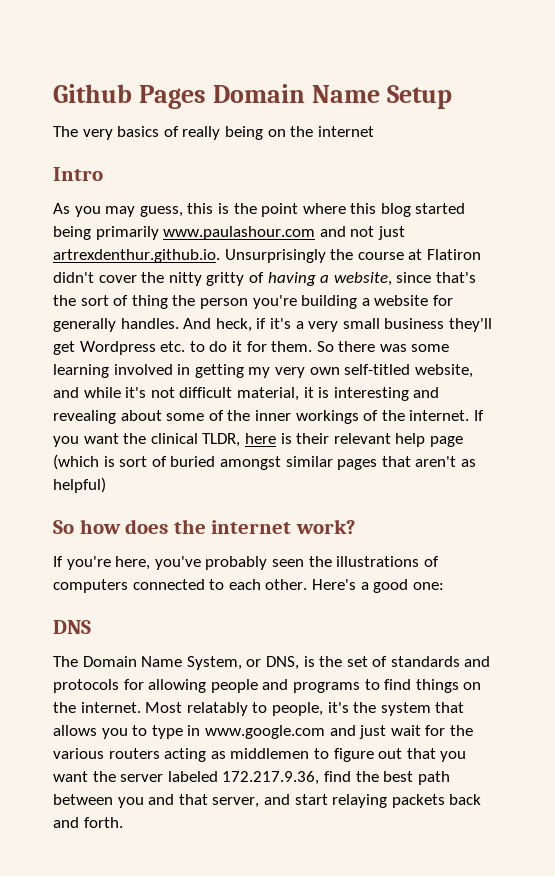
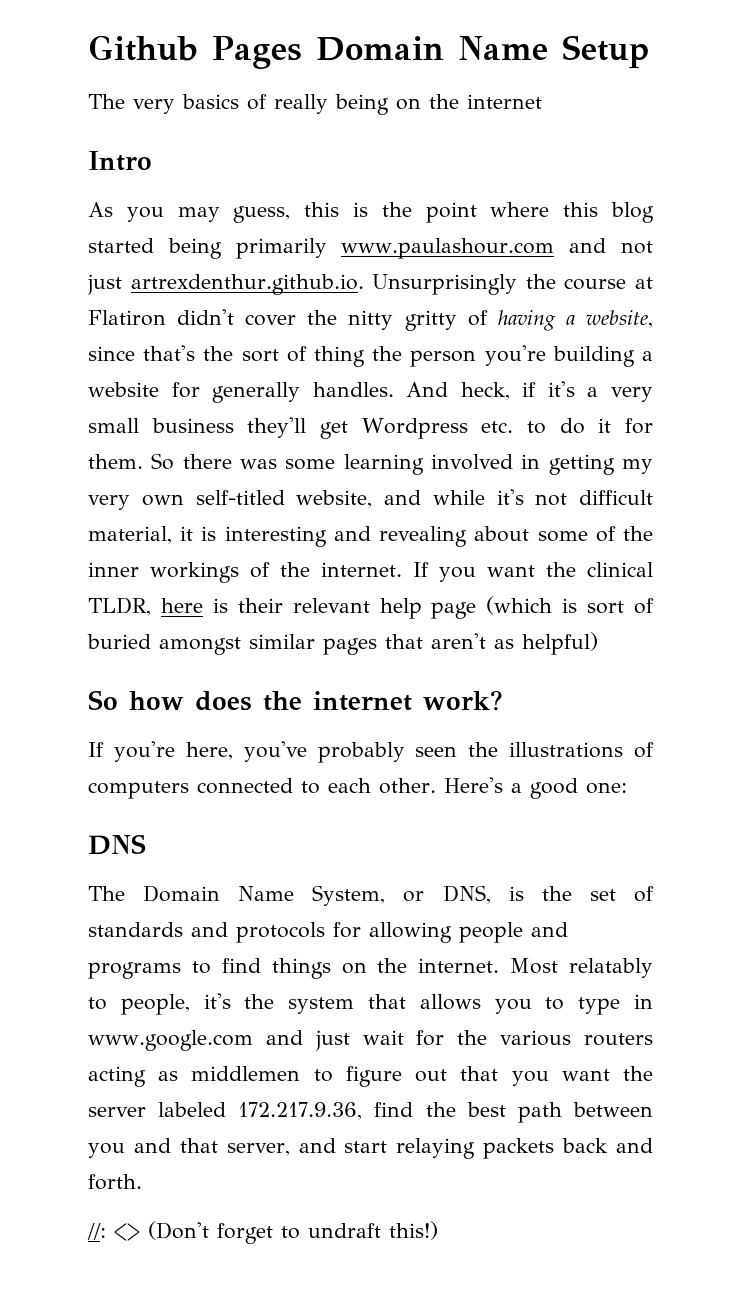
+ //: <> (Don't forget to undraft this!)

